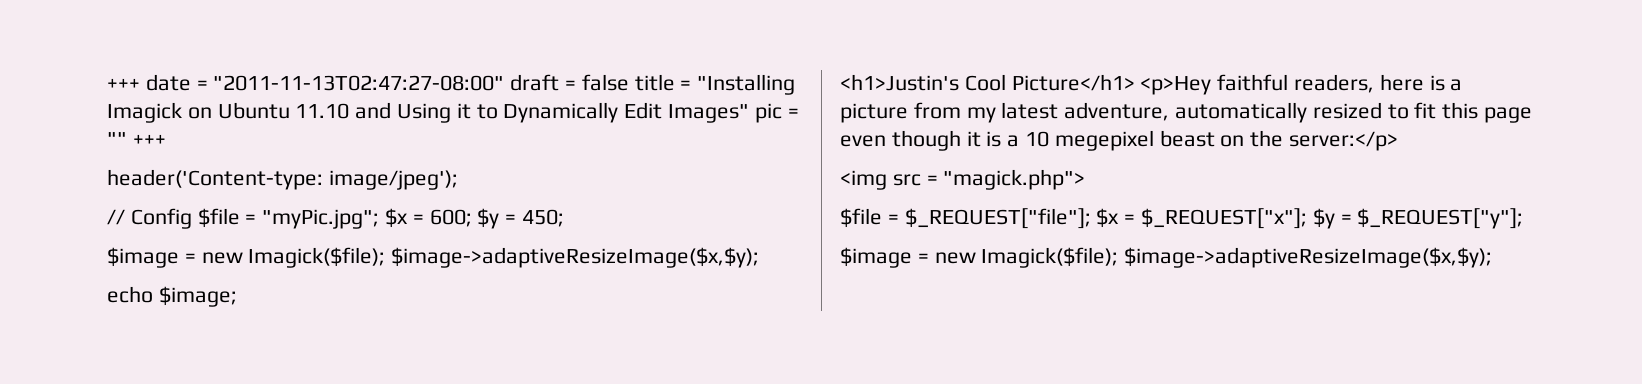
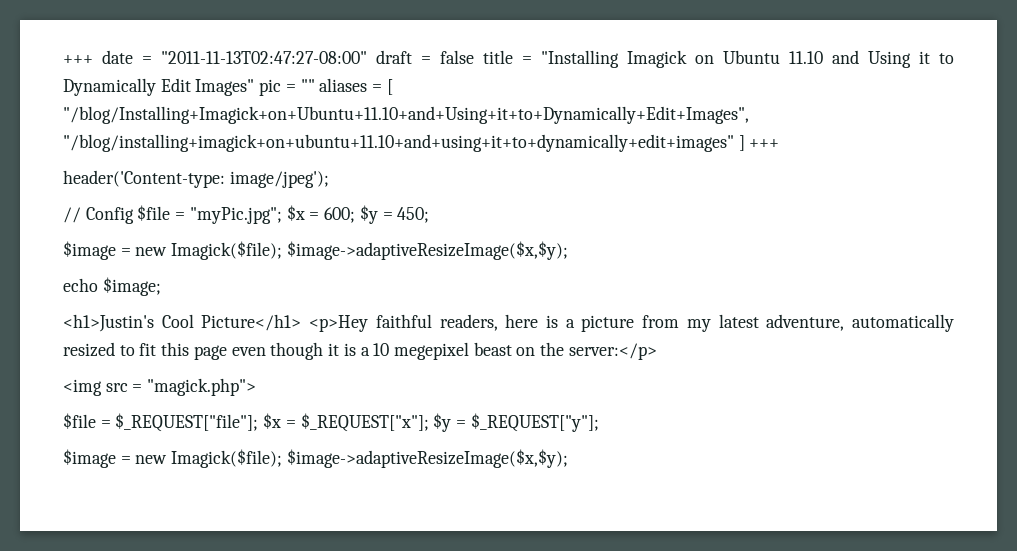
- +++ date = "2011-11-13T02:47:27-08:00" draft = false title = "Installing Imagick on Ubuntu 11.10 and Using it to Dynamically Edit Images" pic = "" +++
+ +++ date = "2011-11-13T02:47:27-08:00" draft = false title = "Installing Imagick on Ubuntu 11.10 and Using it to Dynamically Edit Images" pic = "" aliases = [ "/blog/Installing+Imagick+on+Ubuntu+11.10+and+Using+it+to+Dynamically+Edit+Images", "/blog/installing+imagick+on+ubuntu+11.10+and+using+it+to+dynamically+edit+images" ] +++

